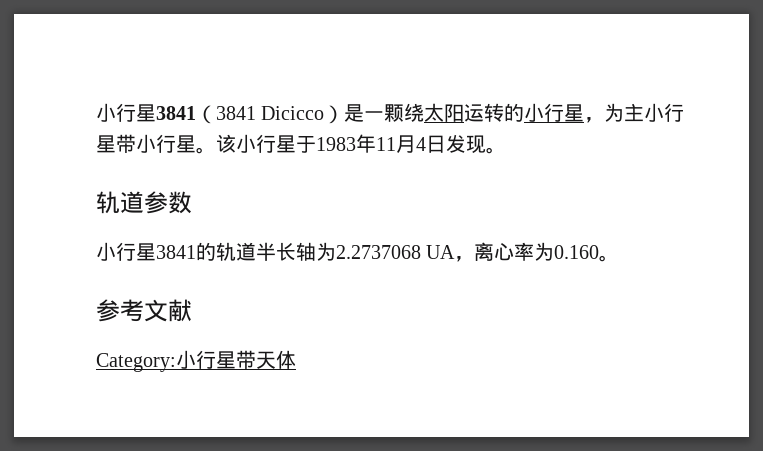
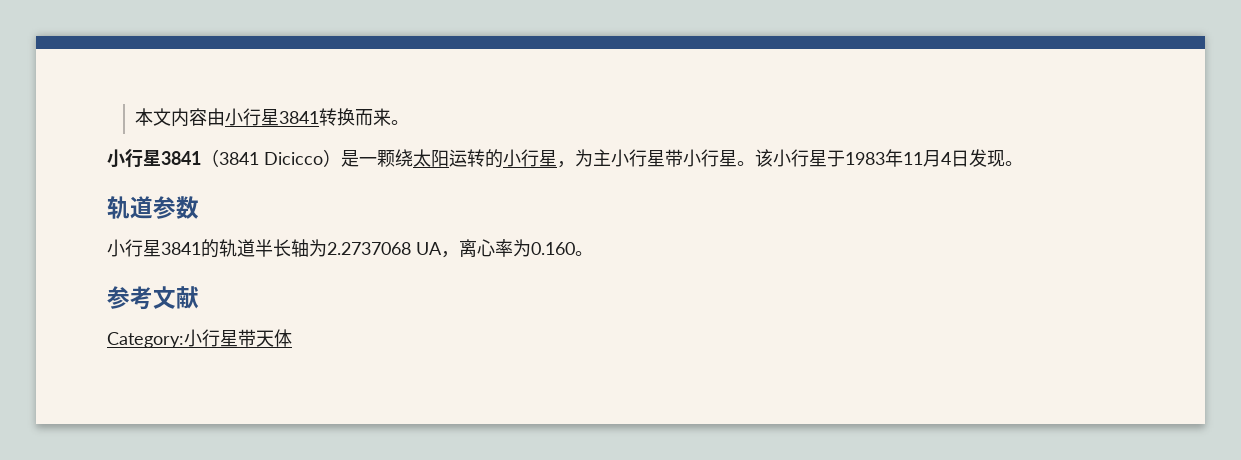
+ 本文内容由小行星3841转换而来。

